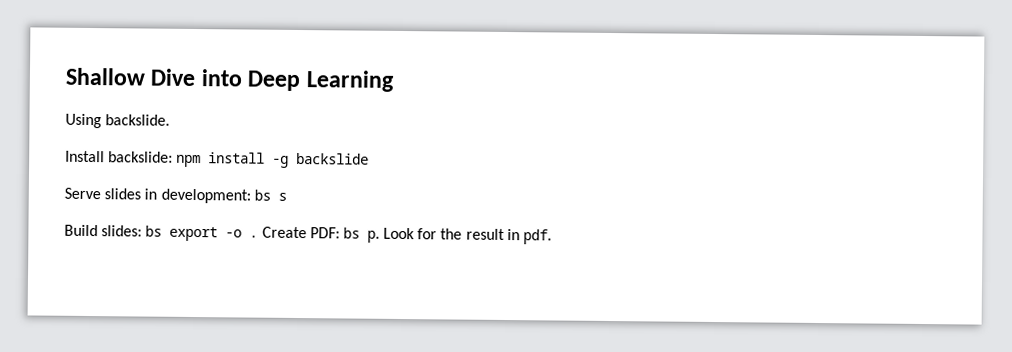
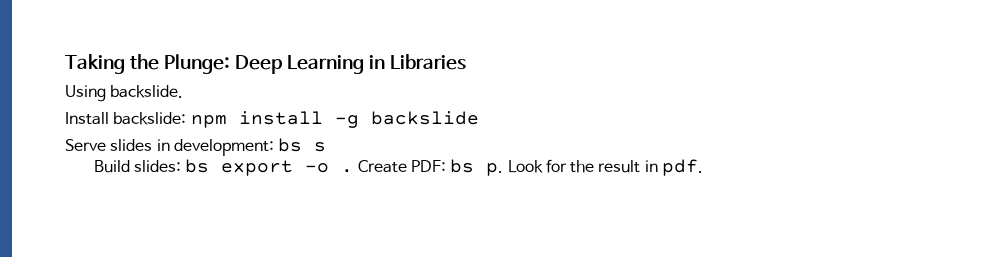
- Shallow Dive into Deep Learning
+ Taking the Plunge: Deep Learning in Libraries

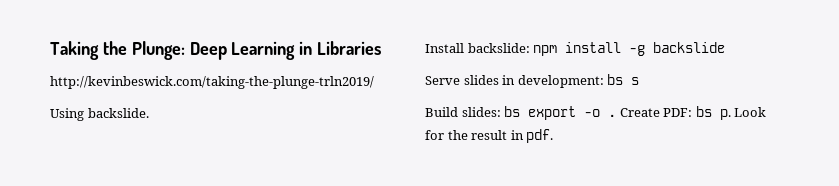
+ http://kevinbeswick.com/taking-the-plunge-trln2019/

